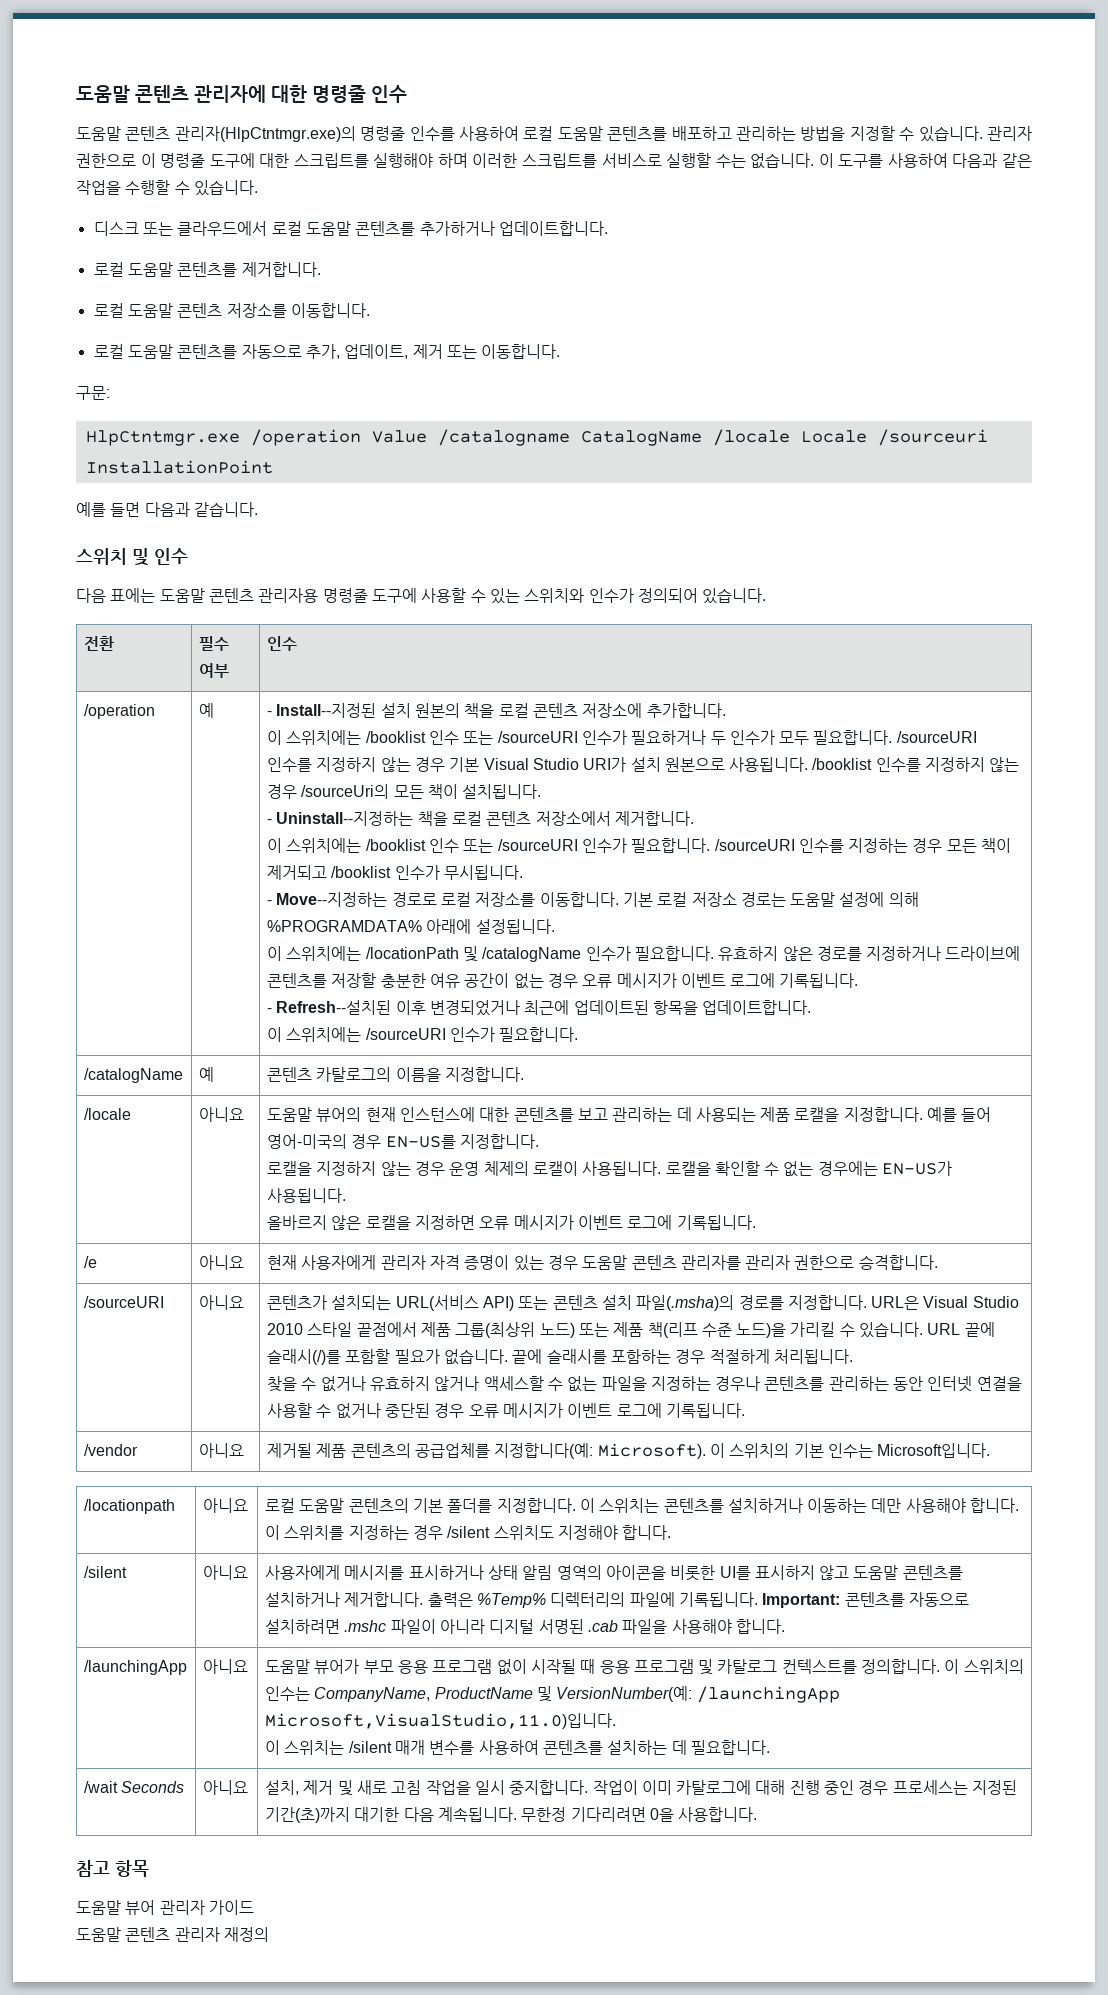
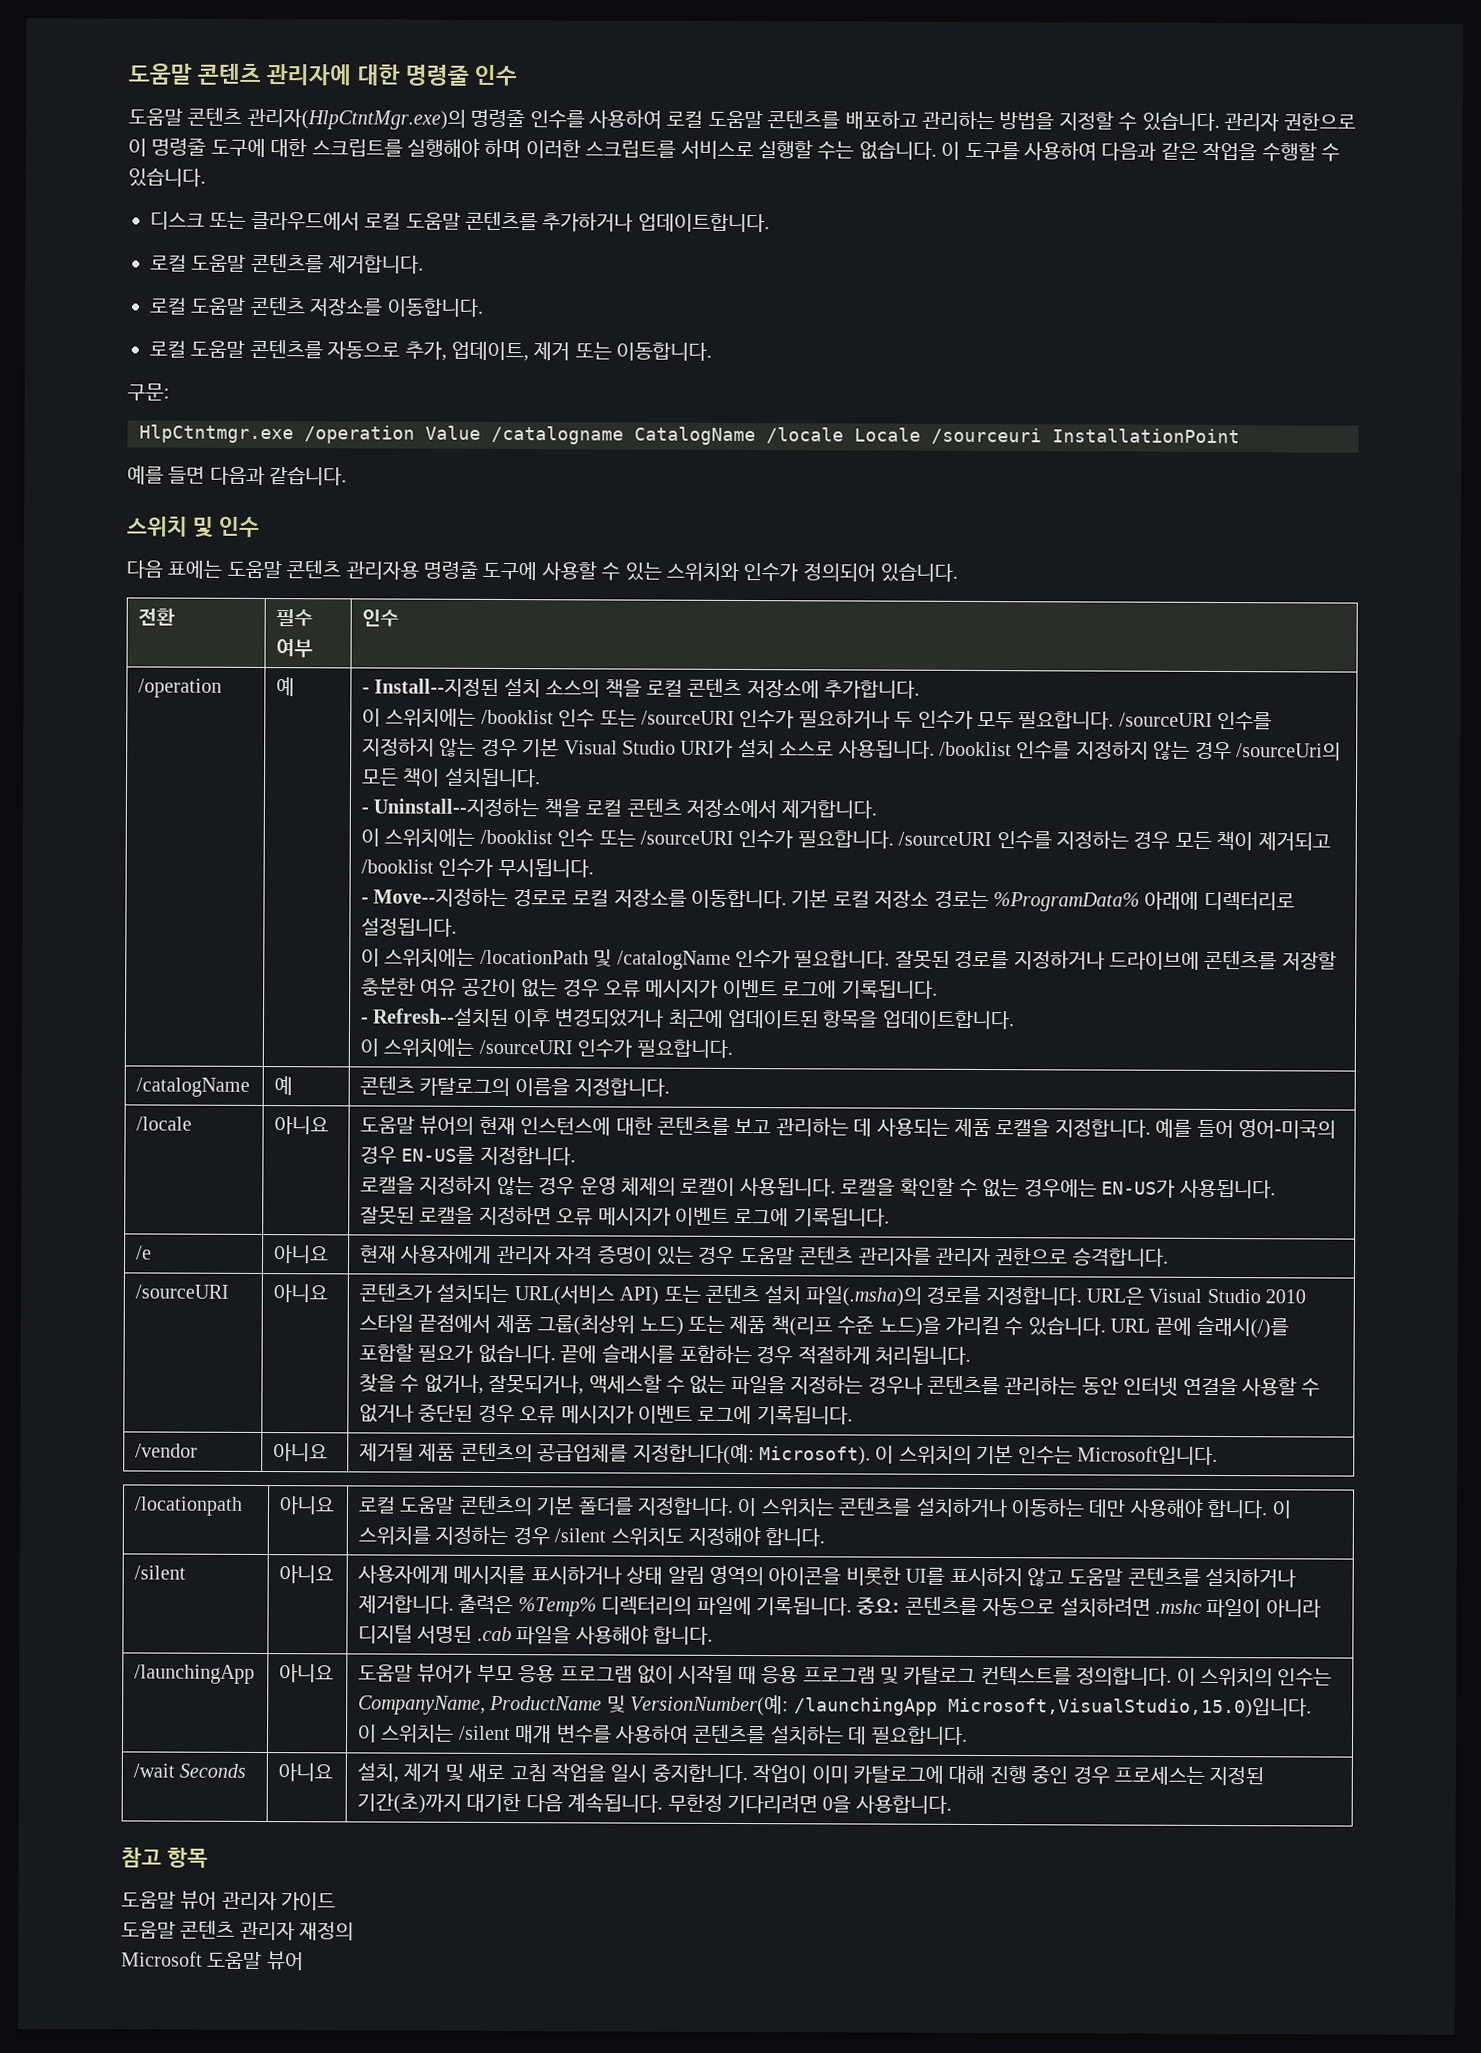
- 도움말 콘텐츠 관리자(HlpCtntmgr.exe)의 명령줄 인수를 사용하여 로컬 도움말 콘텐츠를 배포하고 관리하는 방법을 지정할 수 있습니다.
+ 도움말 콘텐츠 관리자(HlpCtntMgr.exe)의 명령줄 인수를 사용하여 로컬 도움말 콘텐츠를 배포하고 관리하는 방법을 지정할 수 있습니다.
- - Install--지정된 설치 원본의 책을 로컬 콘텐츠 저장소에 추가합니다.
+ - Install--지정된 설치 소스의 책을 로컬 콘텐츠 저장소에 추가합니다.
- /sourceURI 인수를 지정하지 않는 경우 기본 Visual Studio URI가 설치 원본으로 사용됩니다.
+ /sourceURI 인수를 지정하지 않는 경우 기본 Visual Studio URI가 설치 소스로 사용됩니다.
- 기본 로컬 저장소 경로는 도움말 설정에 의해 %PROGRAMDATA% 아래에 설정됩니다.
+ 기본 로컬 저장소 경로는 %ProgramData% 아래에 디렉터리로 설정됩니다.
- 유효하지 않은 경로를 지정하거나 드라이브에 콘텐츠를 저장할 충분한 여유 공간이 없는 경우 오류 메시지가 이벤트 로그에 기록됩니다.
+ 잘못된 경로를 지정하거나 드라이브에 콘텐츠를 저장할 충분한 여유 공간이 없는 경우 오류 메시지가 이벤트 로그에 기록됩니다.
- 올바르지 않은 로캘을 지정하면 오류 메시지가 이벤트 로그에 기록됩니다.
+ 잘못된 로캘을 지정하면 오류 메시지가 이벤트 로그에 기록됩니다.
- 찾을 수 없거나 유효하지 않거나 액세스할 수 없는 파일을 지정하는 경우나 콘텐츠를 관리하는 동안 인터넷 연결을 사용할 수 없거나 중단된 경우 오류 메시지가 이벤트 로그에 기록됩니다.
+ 찾을 수 없거나, 잘못되거나, 액세스할 수 없는 파일을 지정하는 경우나 콘텐츠를 관리하는 동안 인터넷 연결을 사용할 수 없거나 중단된 경우 오류 메시지가 이벤트 로그에 기록됩니다.
- /silent | 아니요 | 사용자에게 메시지를 표시하거나 상태 알림 영역의 아이콘을 비롯한 UI를 표시하지 않고 도움말 콘텐츠를 설치하거나 제거합니다. 출력은 %Temp% 디렉터리의 파일에 기록됩니다. Important: 콘텐츠를 자동으로 설치하려면 .mshc 파일이 아니라 디지털 서명된 .cab 파일을 사용해야 합니다.
+ /silent | 아니요 | 사용자에게 메시지를 표시하거나 상태 알림 영역의 아이콘을 비롯한 UI를 표시하지 않고 도움말 콘텐츠를 설치하거나 제거합니다. 출력은 %Temp% 디렉터리의 파일에 기록됩니다. 중요: 콘텐츠를 자동으로 설치하려면 .mshc 파일이 아니라 디지털 서명된 .cab 파일을 사용해야 합니다.
- /launchingApp | 아니요 | 도움말 뷰어가 부모 응용 프로그램 없이 시작될 때 응용 프로그램 및 카탈로그 컨텍스트를 정의합니다. 이 스위치의 인수는 CompanyName, ProductName 및 VersionNumber(예: /launchingApp Microsoft,VisualStudio,11.0)입니다.
+ /launchingApp | 아니요 | 도움말 뷰어가 부모 응용 프로그램 없이 시작될 때 응용 프로그램 및 카탈로그 컨텍스트를 정의합니다. 이 스위치의 인수는 CompanyName, ProductName 및 VersionNumber(예: /launchingApp Microsoft,VisualStudio,15.0)입니다.
+ Microsoft 도움말 뷰어

